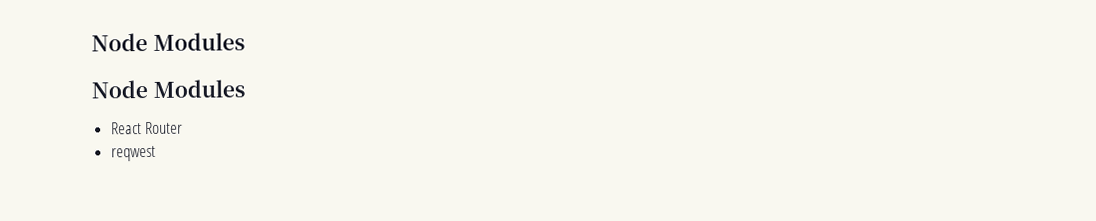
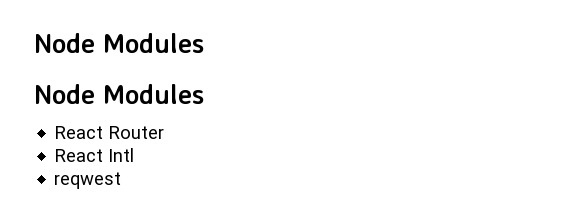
+ React Intl

